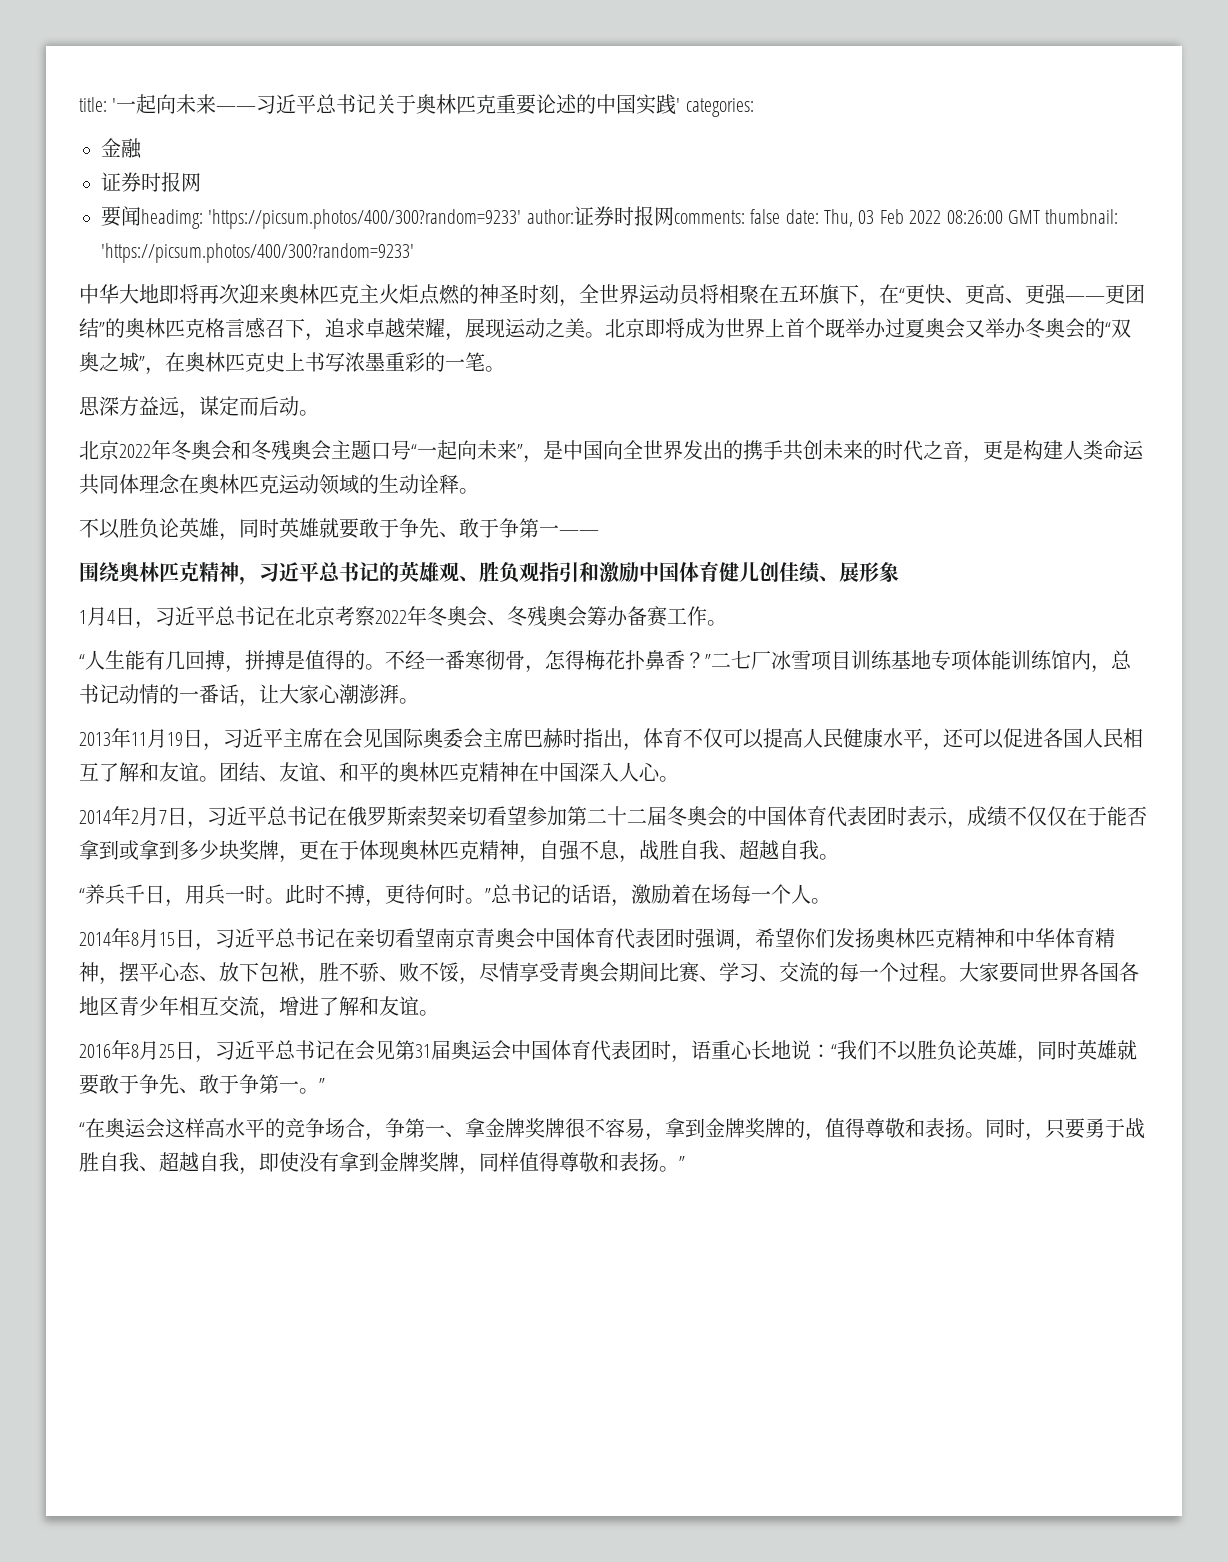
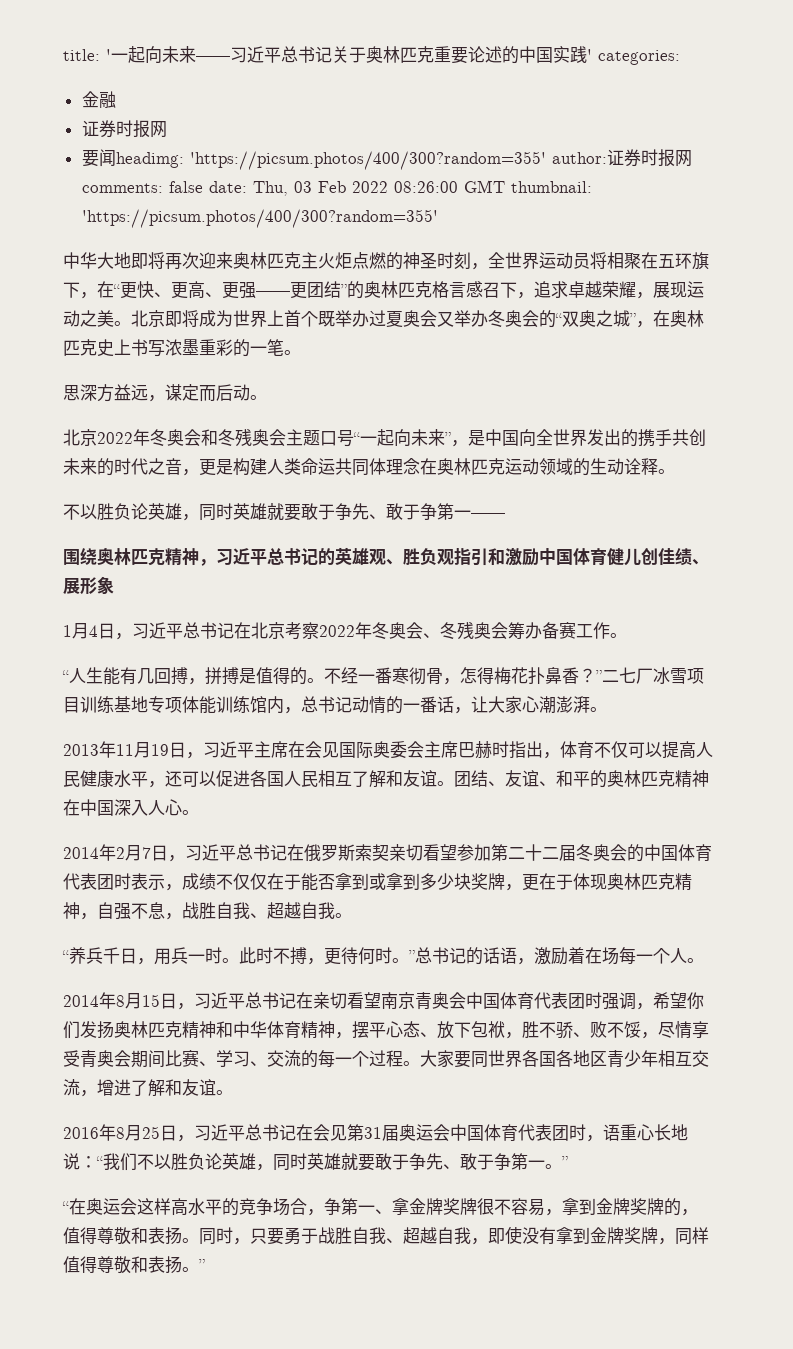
- 要闻headimg: 'https://picsum.photos/400/300?random=9233' author:证券时报网comments: false date: Thu, 03 Feb 2022 08:26:00 GMT thumbnail: 'https://picsum.photos/400/300?random=9233'
+ 要闻headimg: 'https://picsum.photos/400/300?random=355' author:证券时报网comments: false date: Thu, 03 Feb 2022 08:26:00 GMT thumbnail: 'https://picsum.photos/400/300?random=355'

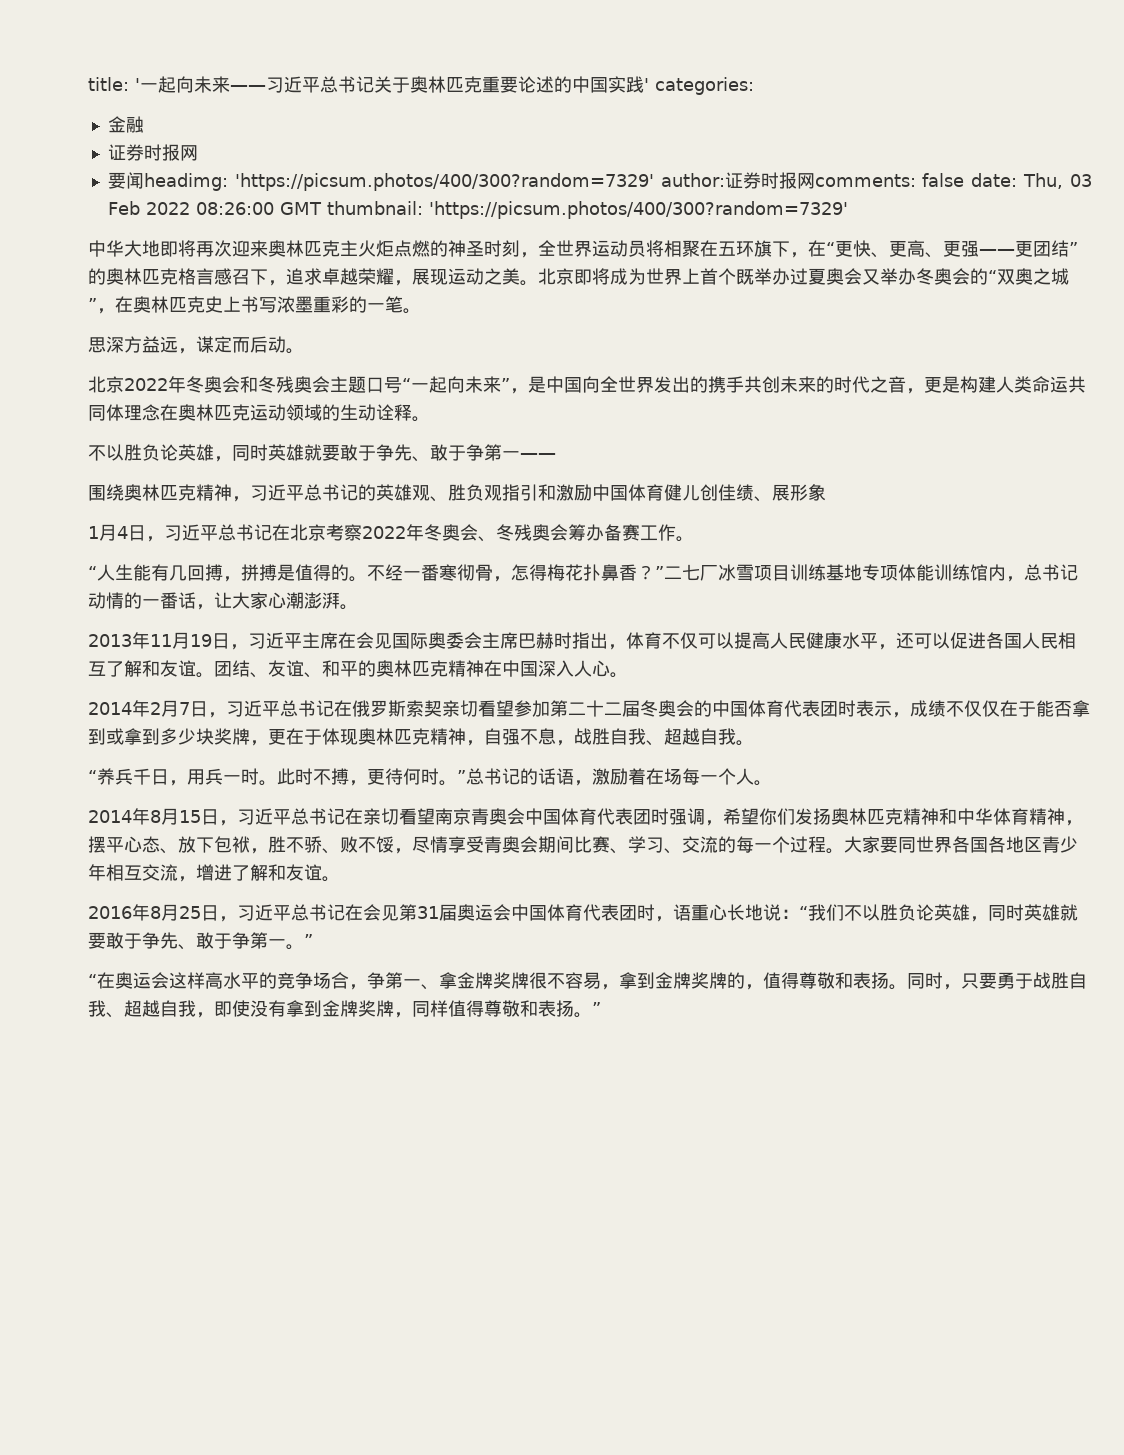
- 要闻headimg: 'https://picsum.photos/400/300?random=355' author:证券时报网comments: false date: Thu, 03 Feb 2022 08:26:00 GMT thumbnail: 'https://picsum.photos/400/300?random=355'
+ 要闻headimg: 'https://picsum.photos/400/300?random=7329' author:证券时报网comments: false date: Thu, 03 Feb 2022 08:26:00 GMT thumbnail: 'https://picsum.photos/400/300?random=7329'

